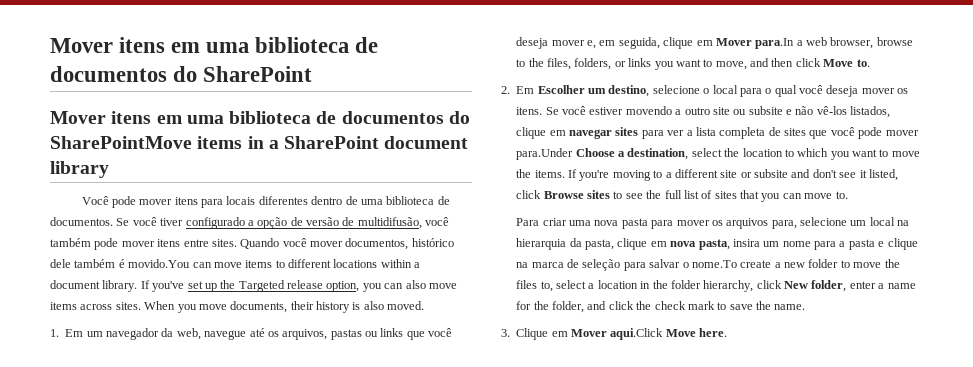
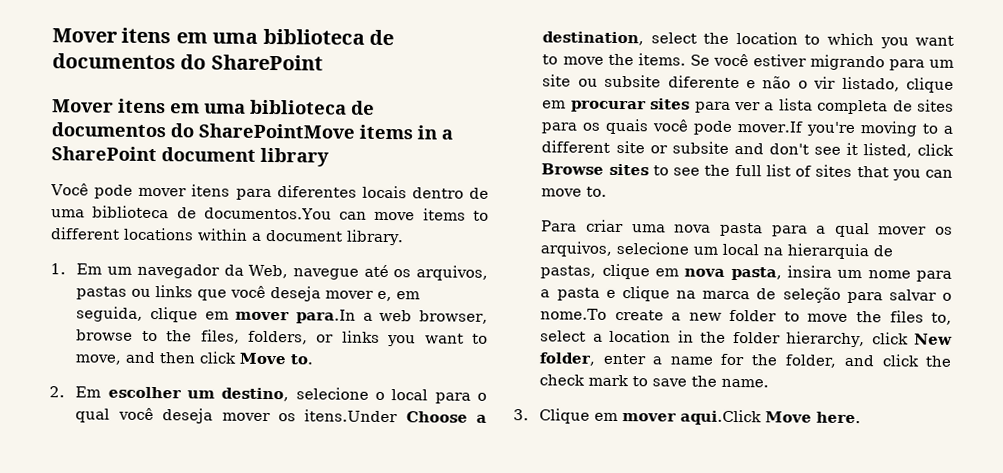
- Você pode mover itens para locais diferentes dentro de uma biblioteca de documentos. Se você tiver configurado a opção de versão de multidifusão, você também pode mover itens entre sites. Quando você mover documentos, histórico dele também é movido.You can move items to different locations within a document library. If you've set up the Targeted release option, you can also move items across sites. When you move documents, their history is also moved.
+ Você pode mover itens para diferentes locais dentro de uma biblioteca de documentos.You can move items to different locations within a document library.
- 1. Em um navegador da web, navegue até os arquivos, pastas ou links que você deseja mover e, em seguida, clique em Mover para.In a web browser, browse to the files, folders, or links you want to move, and then click Move to.
+ 1. Em um navegador da Web, navegue até os arquivos, pastas ou links que você deseja mover e, em seguida, clique em mover para.In a web browser, browse to the files, folders, or links you want to move, and then click Move to.
- 2. Em Escolher um destino, selecione o local para o qual você deseja mover os itens. Se você estiver movendo a outro site ou subsite e não vê-los listados, clique em navegar sites para ver a lista completa de sites que você pode mover para.Under Choose a destination, select the location to which you want to move the items.
+ 2. Em escolher um destino, selecione o local para o qual você deseja mover os itens.Under Choose a destination, select the location to which you want to move the items.
- If you're moving to a different site or subsite and don't see it listed, click Browse sites to see the full list of sites that you can move to.
+ Se você estiver migrando para um site ou subsite diferente e não o vir listado, clique em procurar sites para ver a lista completa de sites para os quais você pode mover.If you're moving to a different site or subsite and don't see it listed, click Browse sites to see the full list of sites that you can move to.
- Para criar uma nova pasta para mover os arquivos para, selecione um local na hierarquia da pasta, clique em nova pasta, insira um nome para a pasta e clique na marca de seleção para salvar o nome.To create a new folder to move the files to, select a location in the folder hierarchy, click New folder, enter a name for the folder, and click the check mark to save the name.
+ Para criar uma nova pasta para a qual mover os arquivos, selecione um local na hierarquia de pastas, clique em nova pasta, insira um nome para a pasta e clique na marca de seleção para salvar o nome.To create a new folder to move the files to, select a location in the folder hierarchy, click New folder, enter a name for the folder, and click the check mark to save the name.
- 3. Clique em Mover aqui.Click Move here.
+ 3. Clique em mover aqui.Click Move here.

